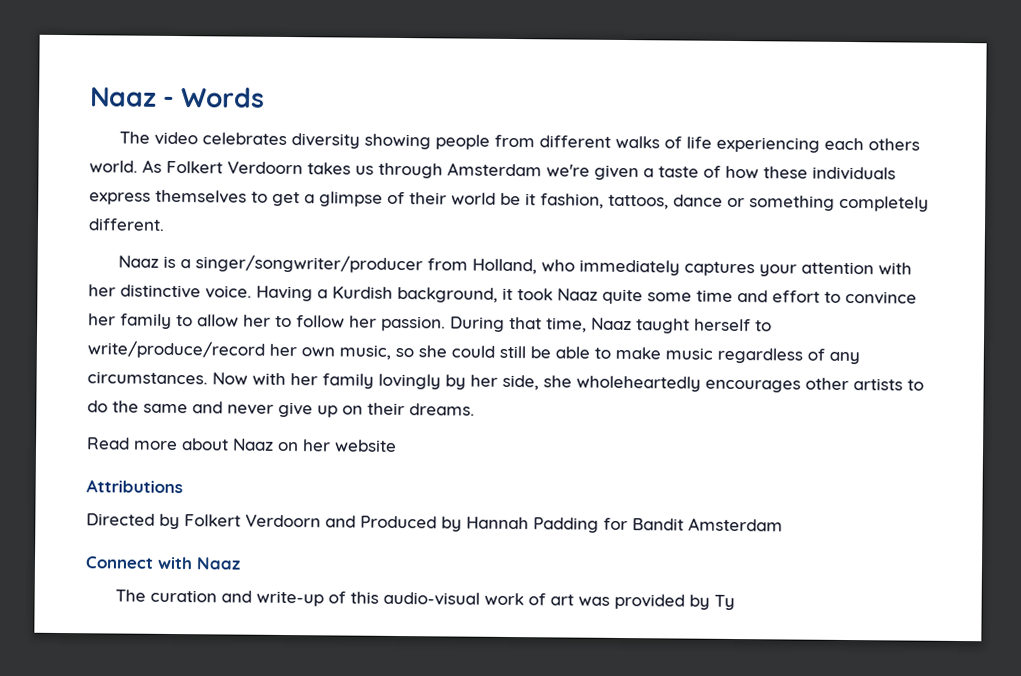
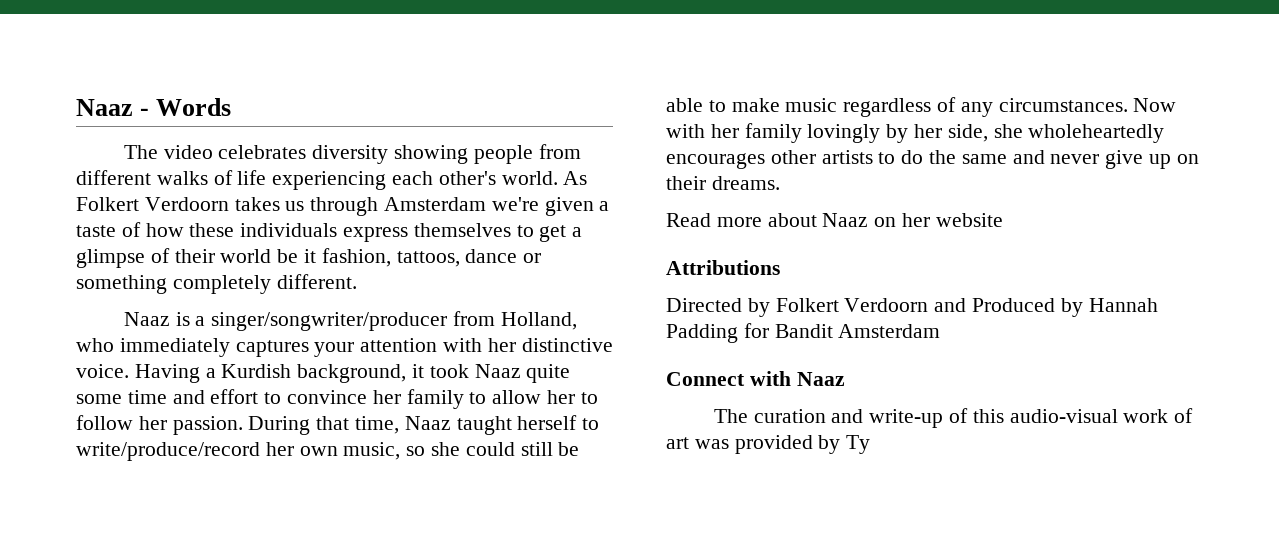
- The video celebrates diversity showing people from different walks of life experiencing each others world.
+ The video celebrates diversity showing people from different walks of life experiencing each other's world.

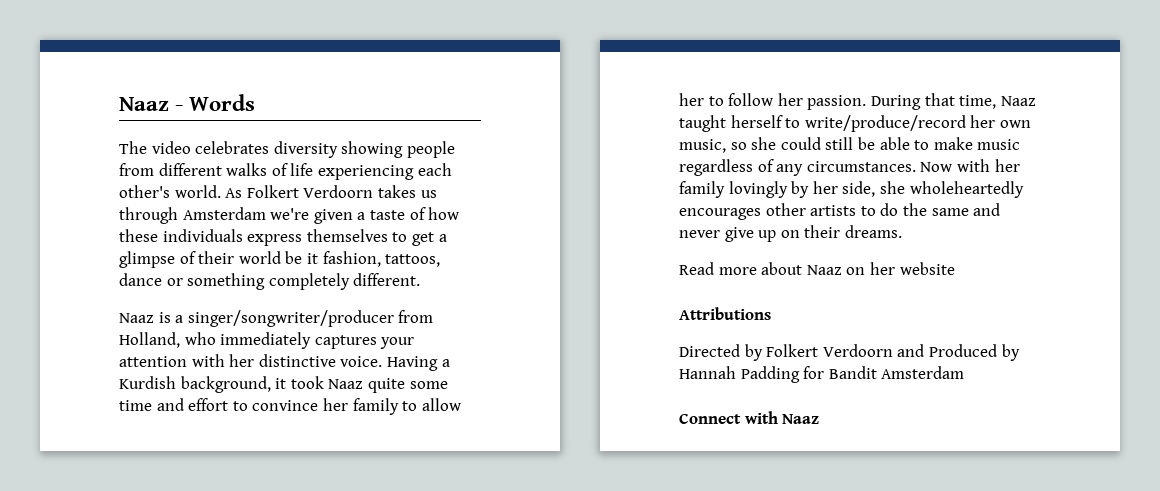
- The curation and write-up of this audio-visual work of art was provided by Ty

